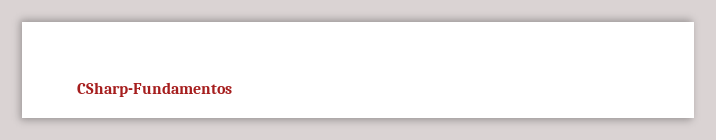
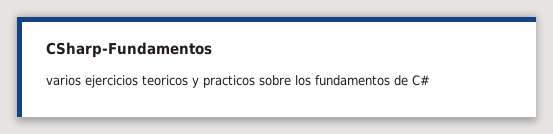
+ varios ejercicios teoricos y practicos sobre los fundamentos de C#

